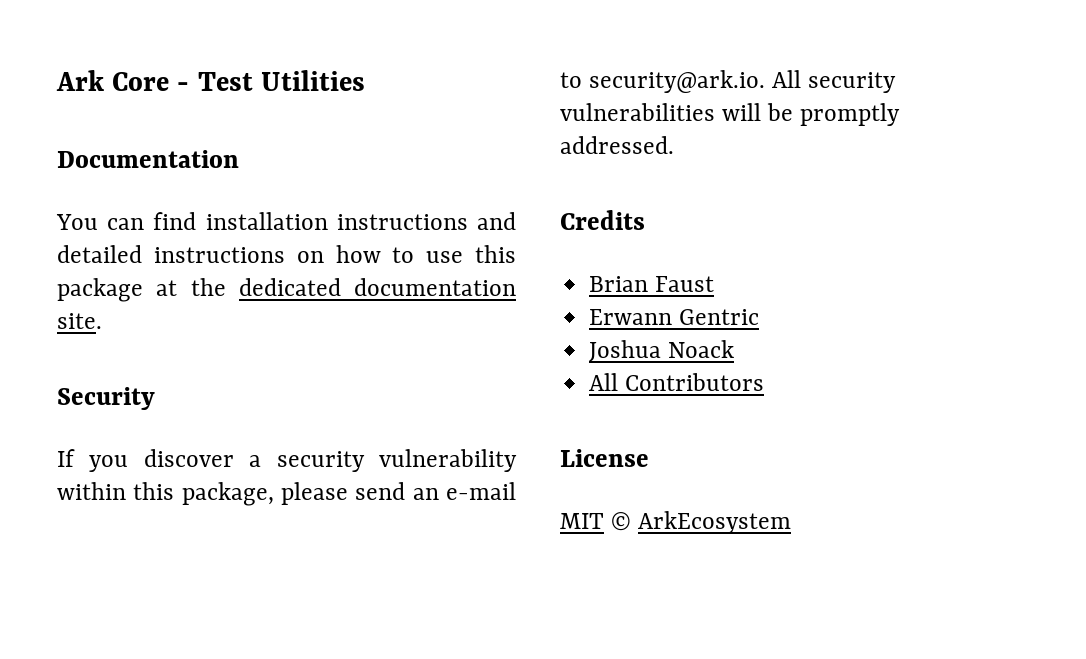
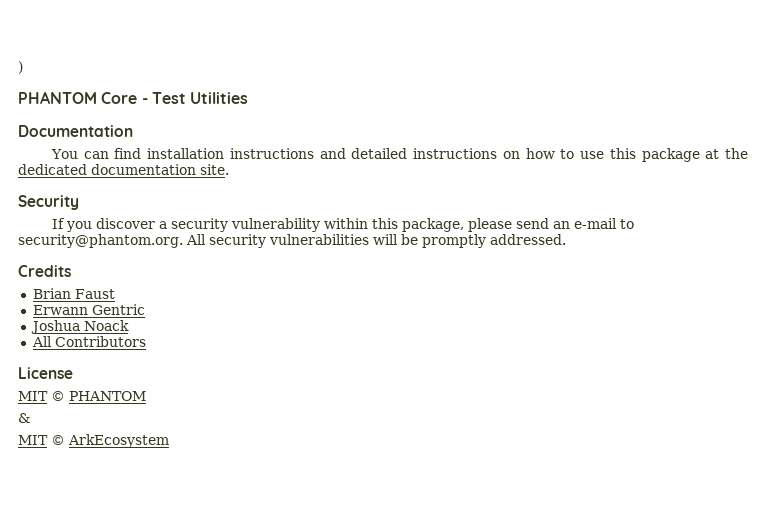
- Ark Core - Test Utilities
+ )
+ PHANTOM Core - Test Utilities
- If you discover a security vulnerability within this package, please send an e-mail to security@ark.io. All security vulnerabilities will be promptly addressed.
+ If you discover a security vulnerability within this package, please send an e-mail to security@phantom.org. All security vulnerabilities will be promptly addressed.
+ MIT © PHANTOM
+ &

